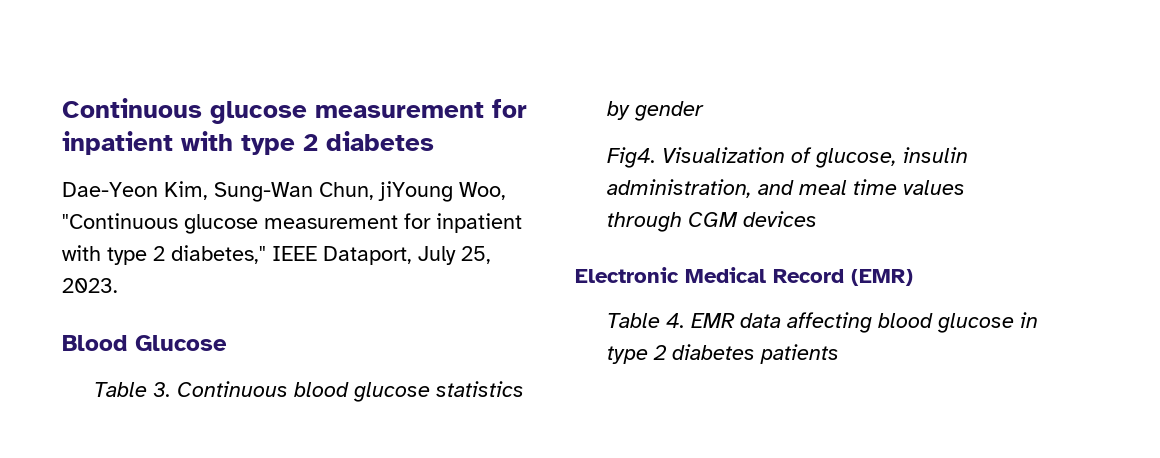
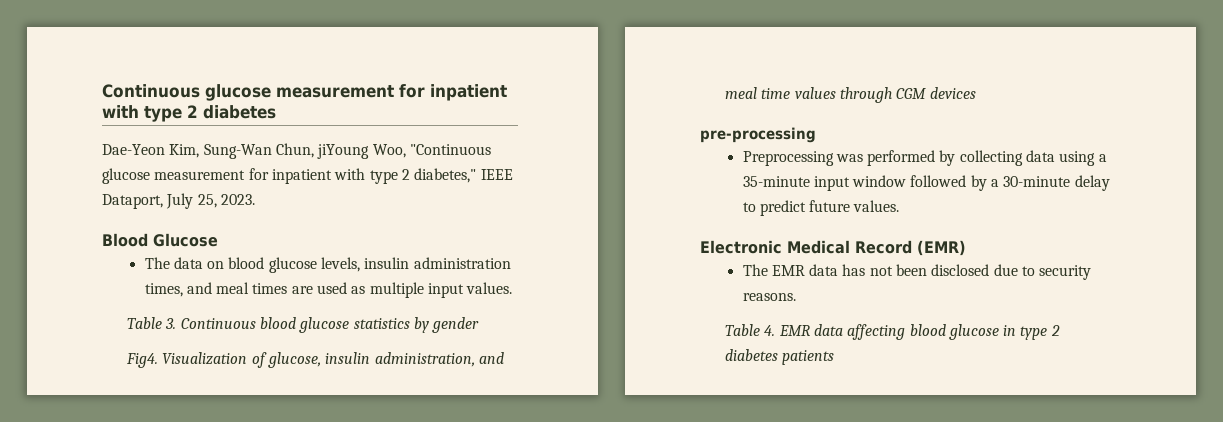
+ The data on blood glucose levels, insulin administration times, and meal times are used as multiple input values.
+ pre-processing
+ Preprocessing was performed by collecting data using a 35-minute input window followed by a 30-minute delay to predict future values.
  Electronic Medical Record (EMR)
+ The EMR data has not been disclosed due to security reasons.

